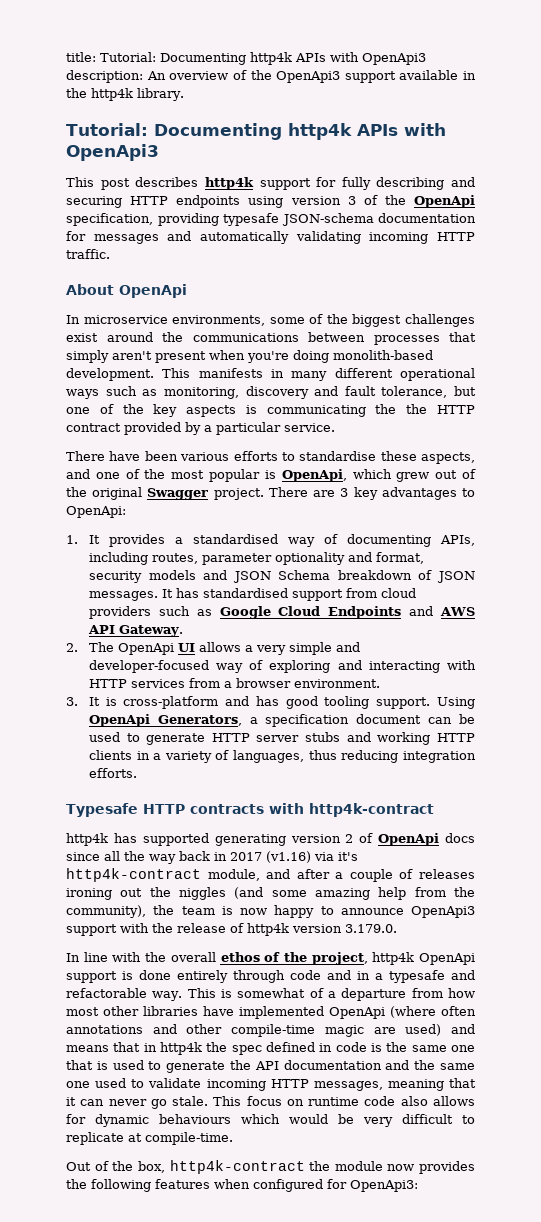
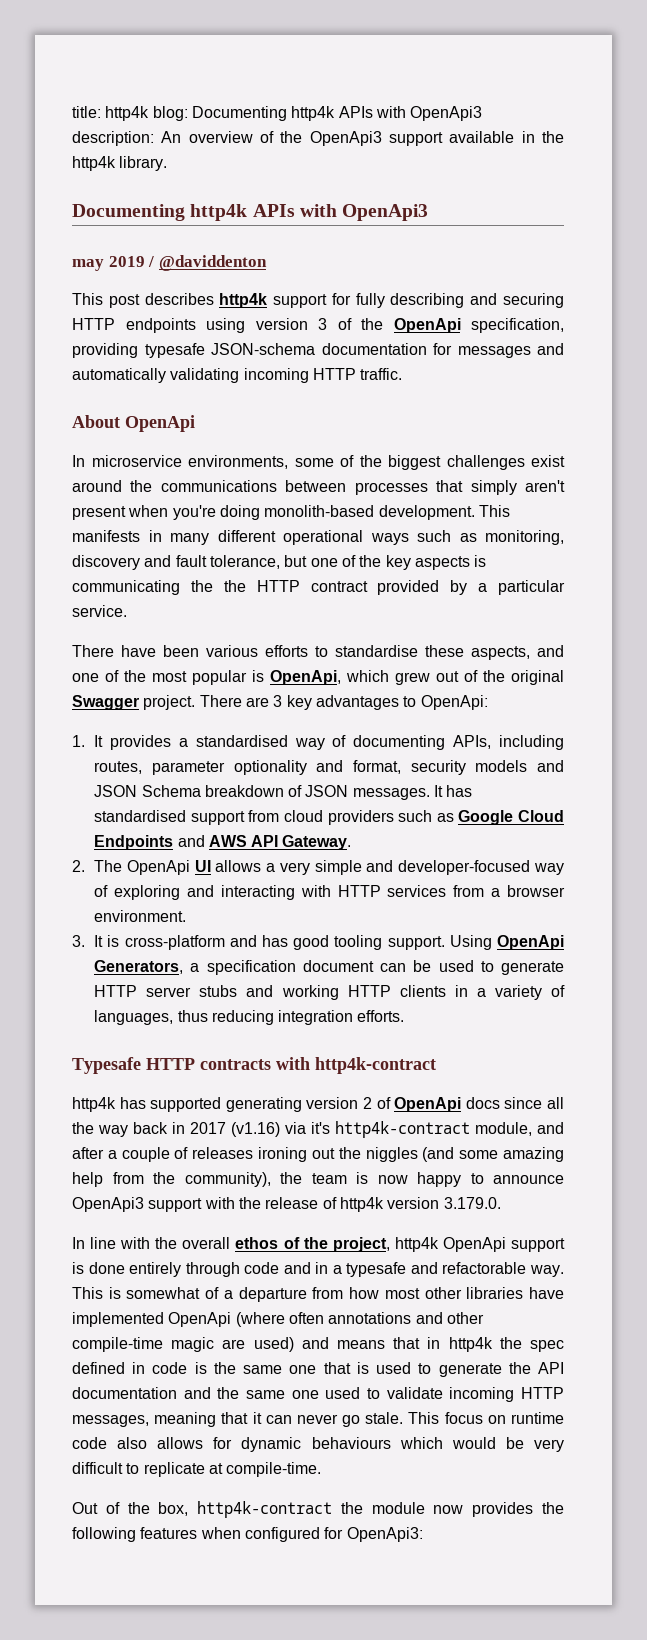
- title: Tutorial: Documenting http4k APIs with OpenApi3 description: An overview of the OpenApi3 support available in the http4k library.
- Tutorial: Documenting http4k APIs with OpenApi3
+ title: http4k blog: Documenting http4k APIs with OpenApi3 description: An overview of the OpenApi3 support available in the http4k library.
+ Documenting http4k APIs with OpenApi3
+ may 2019 / @daviddenton

